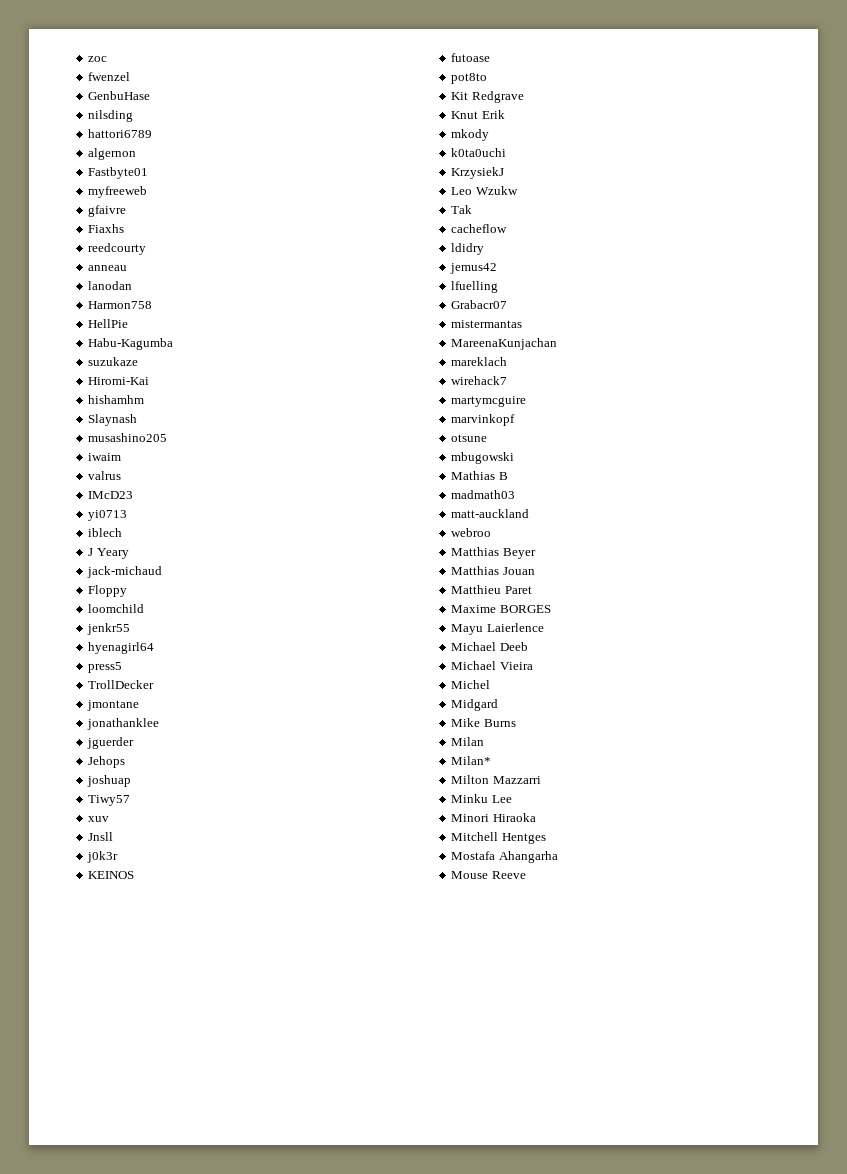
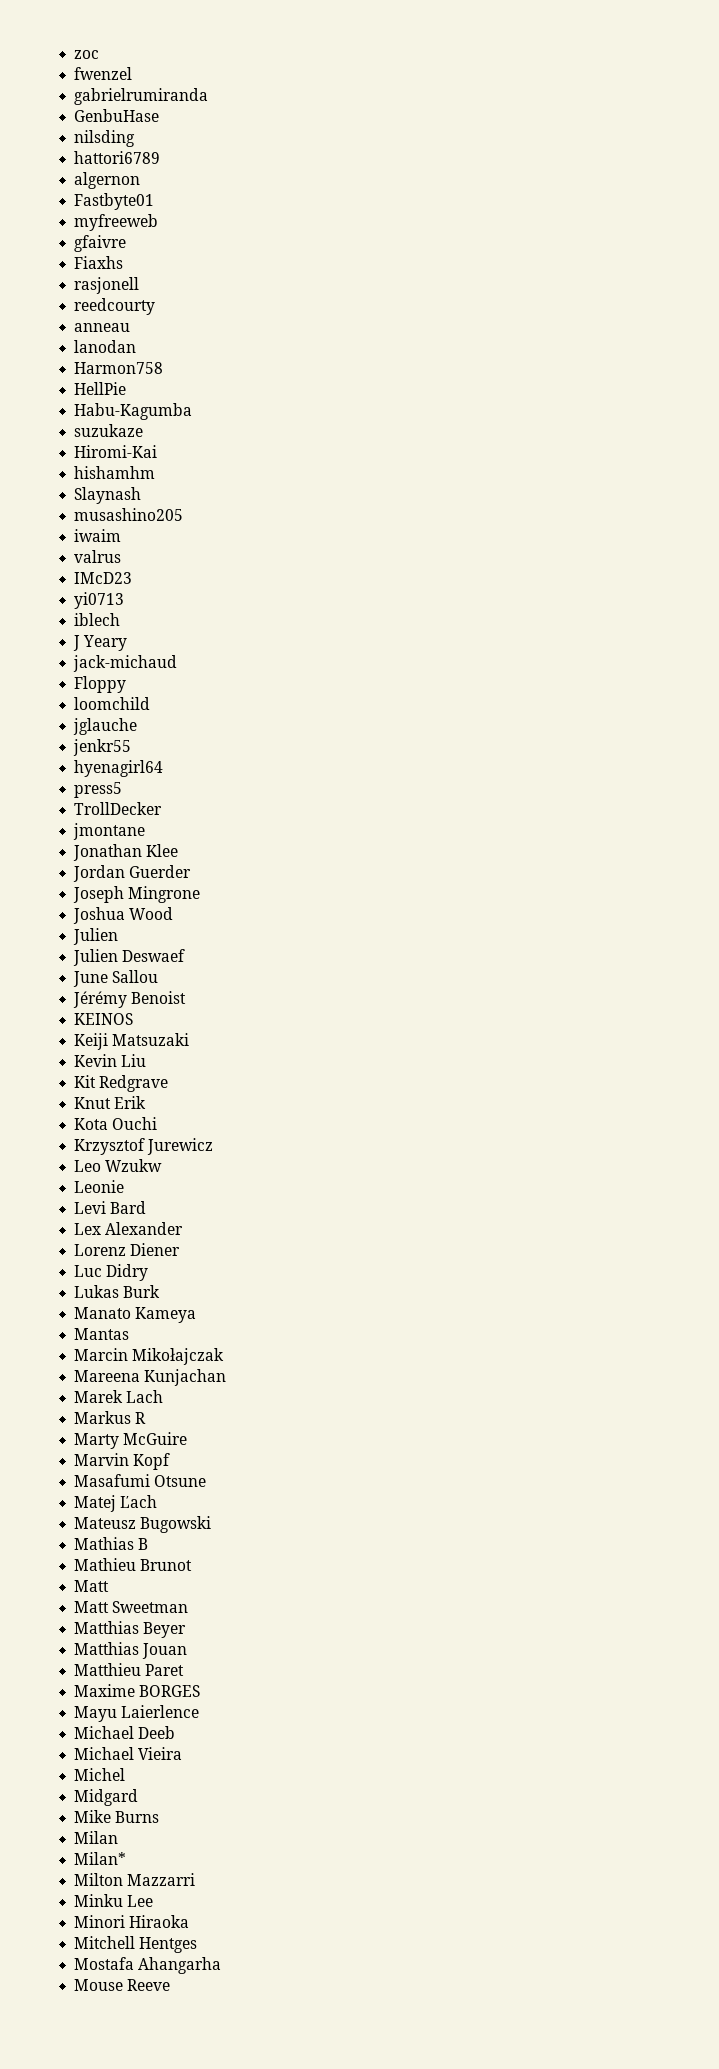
+ gabrielrumiranda
+ rasjonell
+ jglauche
- jonathanklee
- jguerder
- Jehops
- joshuap
- Tiwy57
- xuv
- Jnsll
- j0k3r
+ Jonathan Klee
+ Jordan Guerder
+ Joseph Mingrone
+ Joshua Wood
+ Julien
+ Julien Deswaef
+ June Sallou
+ Jérémy Benoist
  KEINOS
- futoase
- pot8to
+ Keiji Matsuzaki
+ Kevin Liu
  Kit Redgrave
  Knut Erik
- mkody
- k0ta0uchi
- KrzysiekJ
+ Kota Ouchi
+ Krzysztof Jurewicz
  Leo Wzukw
- Tak
- cacheflow
- ldidry
- jemus42
- lfuelling
- Grabacr07
- mistermantas
- MareenaKunjachan
- mareklach
- wirehack7
- martymcguire
- marvinkopf
- otsune
- mbugowski
+ Leonie
+ Levi Bard
+ Lex Alexander
+ Lorenz Diener
+ Luc Didry
+ Lukas Burk
+ Manato Kameya
+ Mantas
+ Marcin Mikołajczak
+ Mareena Kunjachan
+ Marek Lach
+ Markus R
+ Marty McGuire
+ Marvin Kopf
+ Masafumi Otsune
+ Matej Ľach
+ Mateusz Bugowski
  Mathias B
- madmath03
- matt-auckland
- webroo
+ Mathieu Brunot
+ Matt
+ Matt Sweetman

